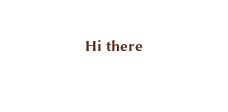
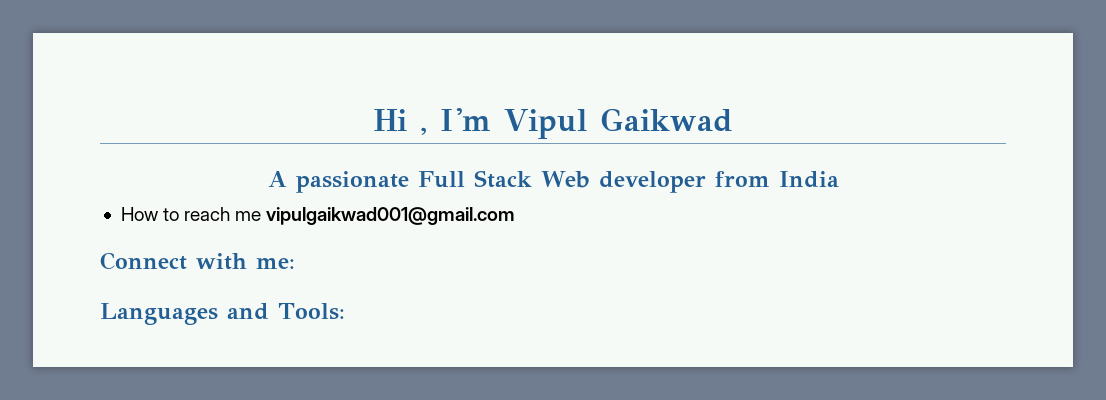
- Hi there
+ Hi , I'm Vipul Gaikwad
+ A passionate Full Stack Web developer from India
+ How to reach me vipulgaikwad001@gmail.com
+ Connect with me:
+ Languages and Tools:

